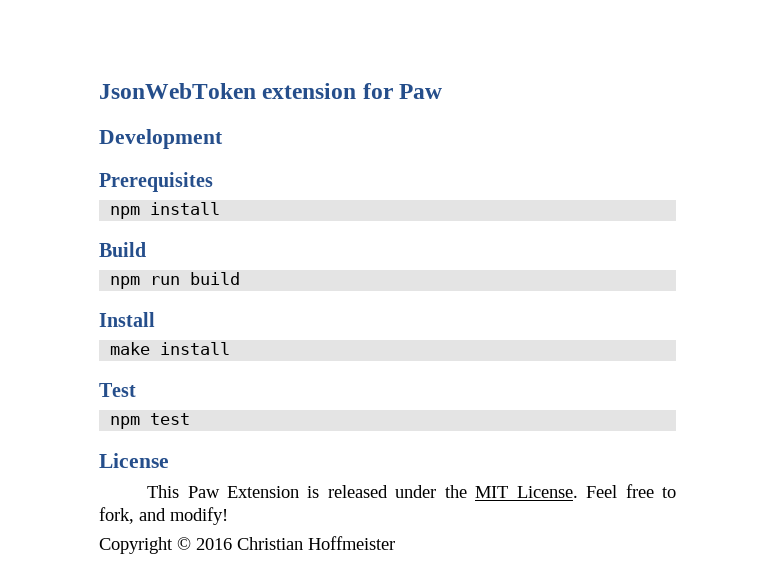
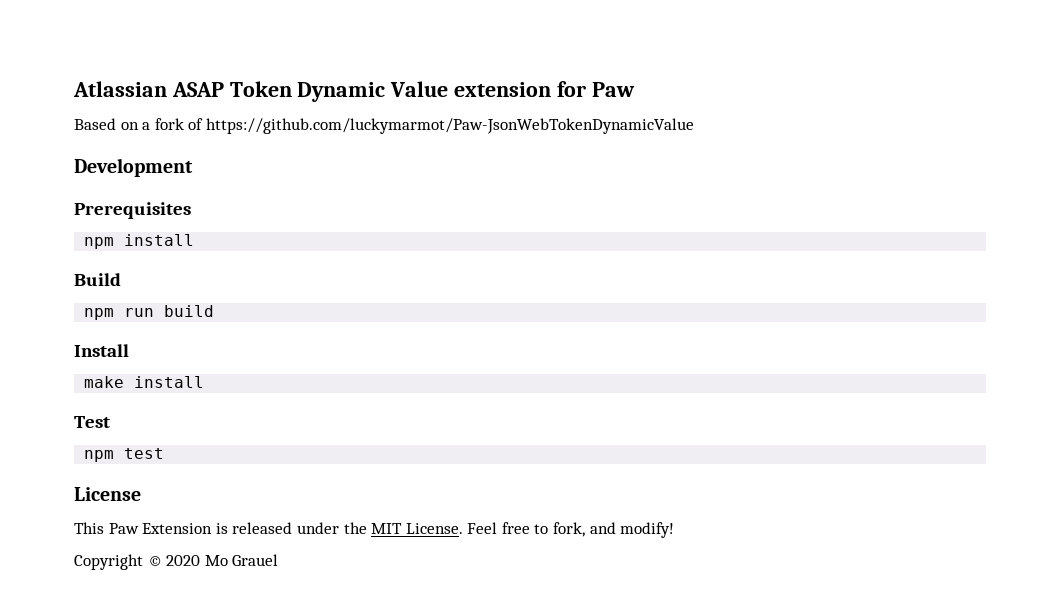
- JsonWebToken extension for Paw
+ Atlassian ASAP Token Dynamic Value extension for Paw
+ Based on a fork of https://github.com/luckymarmot/Paw-JsonWebTokenDynamicValue
- Copyright © 2016 Christian Hoffmeister
+ Copyright © 2020 Mo Grauel

